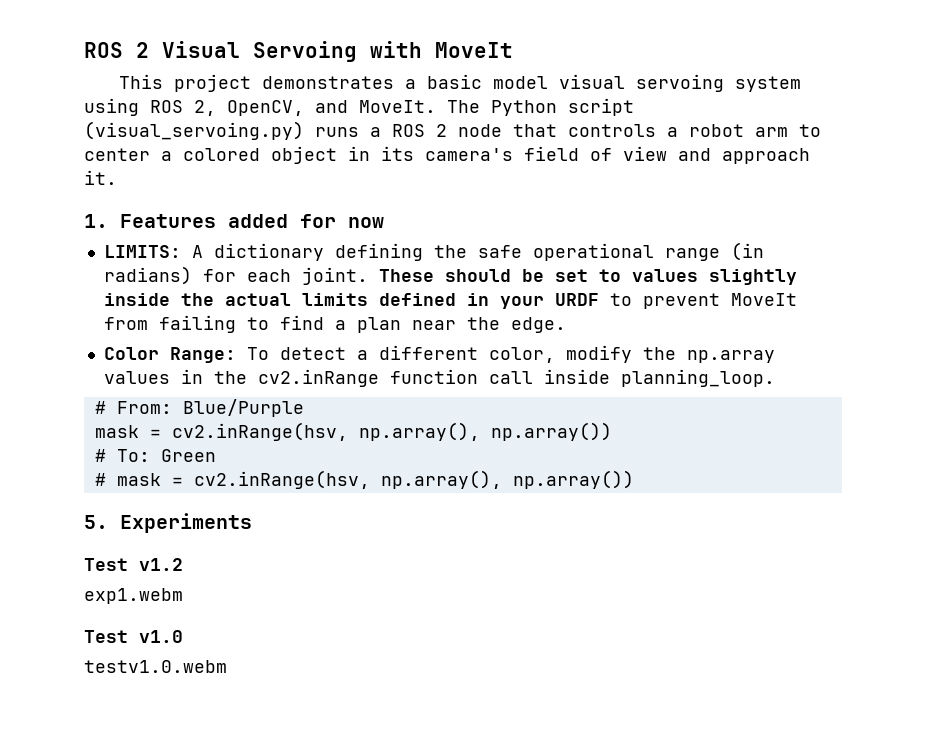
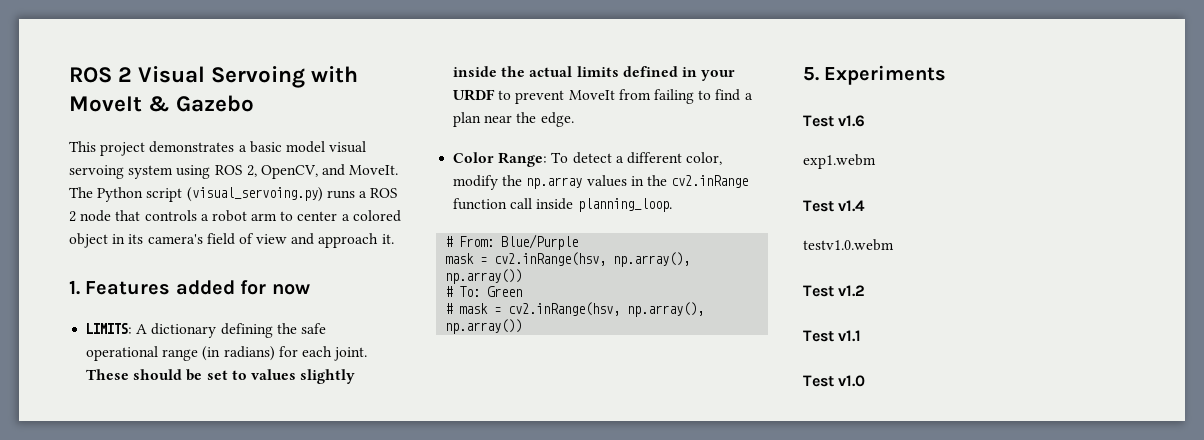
- ROS 2 Visual Servoing with MoveIt
+ ROS 2 Visual Servoing with MoveIt & Gazebo
- Test v1.2
+ Test v1.6
- Test v1.0
+ Test v1.4
+ Test v1.2
+ Test v1.1
+ Test v1.0

